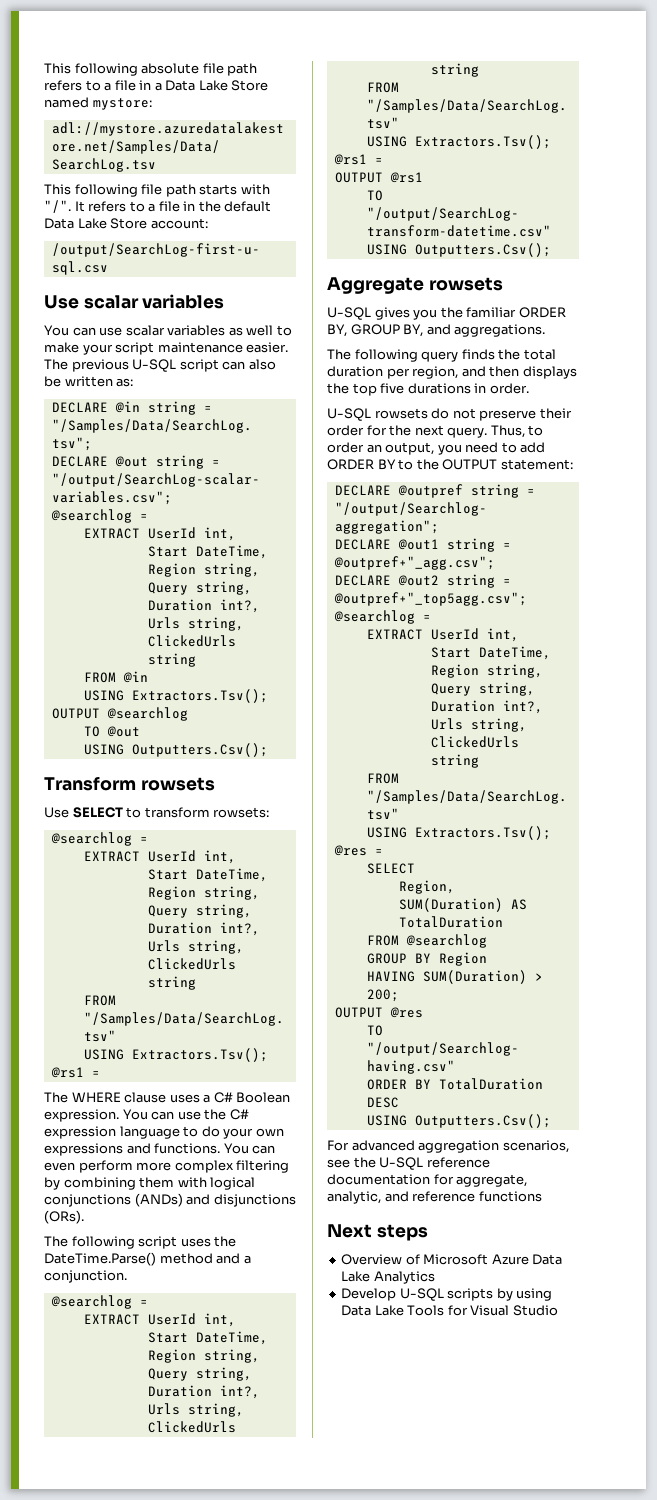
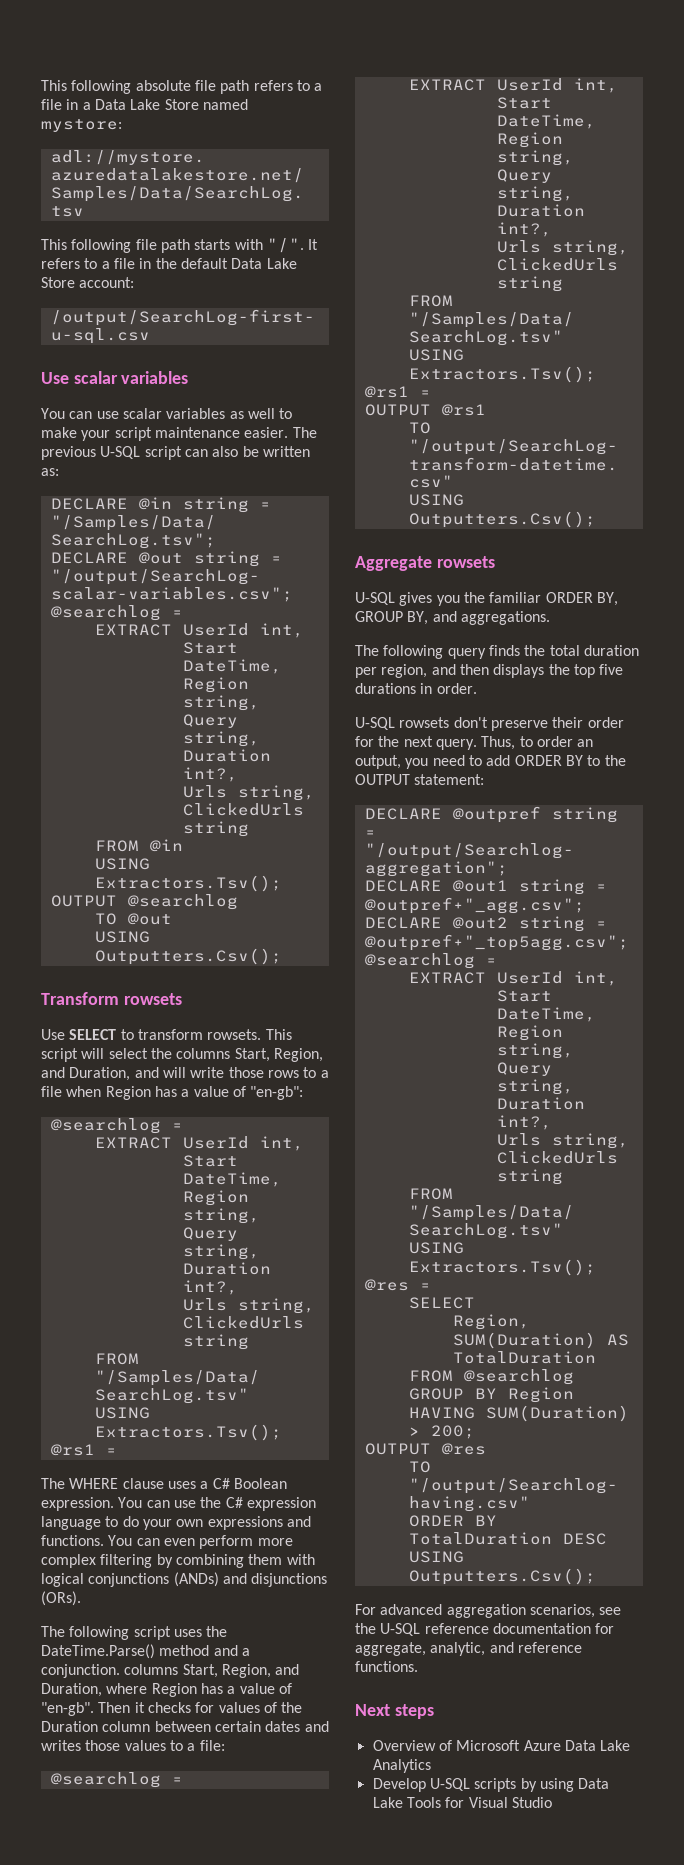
- Use SELECT to transform rowsets:
+ Use SELECT to transform rowsets. This script will select the columns Start, Region, and Duration, and will write those rows to a file when Region has a value of "en-gb":
- The following script uses the DateTime.Parse() method and a conjunction.
+ The following script uses the DateTime.Parse() method and a conjunction. columns Start, Region, and Duration, where Region has a value of "en-gb". Then it checks for values of the Duration column between certain dates and writes those values to a file:
- U-SQL rowsets do not preserve their order for the next query.
+ U-SQL rowsets don't preserve their order for the next query.
- For advanced aggregation scenarios, see the U-SQL reference documentation for aggregate, analytic, and reference functions
+ For advanced aggregation scenarios, see the U-SQL reference documentation for aggregate, analytic, and reference functions.

